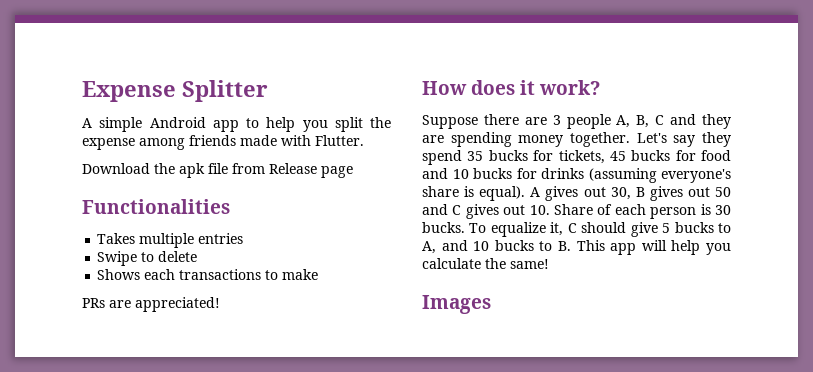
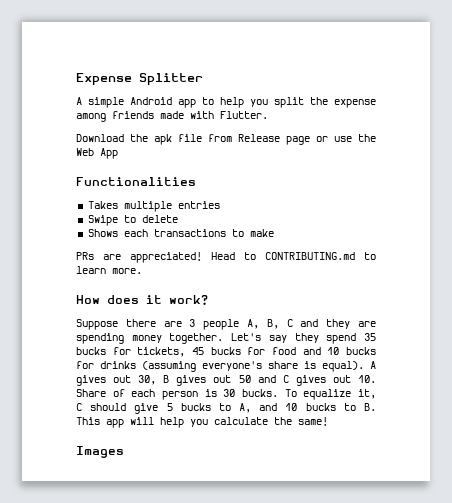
- Download the apk file from Release page
+ Download the apk file from Release page or use the Web App
+ Head to CONTRIBUTING.md to learn more.

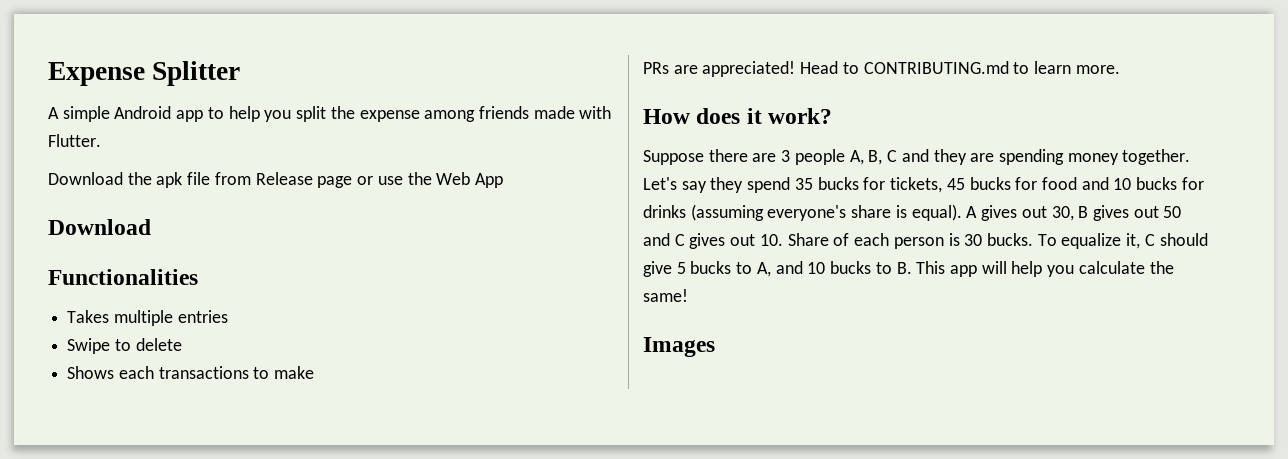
  Download the apk file from Release page or use the Web App
+ Download

